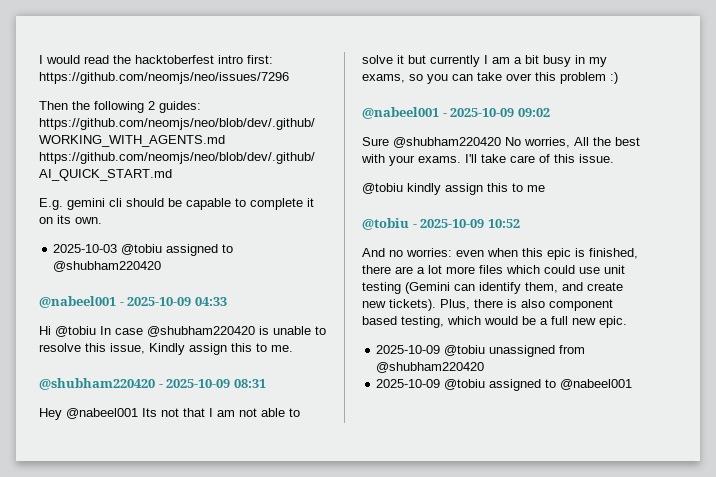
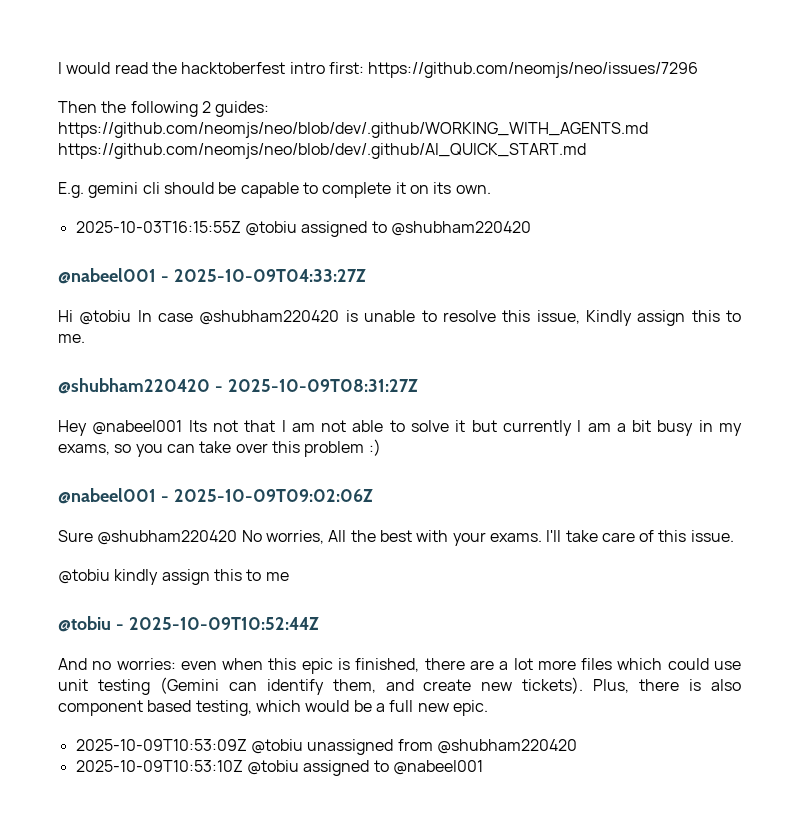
- 2025-10-03 @tobiu assigned to @shubham220420
+ 2025-10-03T16:15:55Z @tobiu assigned to @shubham220420
- @nabeel001 - 2025-10-09 04:33
+ @nabeel001 - 2025-10-09T04:33:27Z
- @shubham220420 - 2025-10-09 08:31
+ @shubham220420 - 2025-10-09T08:31:27Z
- @nabeel001 - 2025-10-09 09:02
+ @nabeel001 - 2025-10-09T09:02:06Z
- @tobiu - 2025-10-09 10:52
+ @tobiu - 2025-10-09T10:52:44Z
- 2025-10-09 @tobiu unassigned from @shubham220420
+ 2025-10-09T10:53:09Z @tobiu unassigned from @shubham220420
- 2025-10-09 @tobiu assigned to @nabeel001
+ 2025-10-09T10:53:10Z @tobiu assigned to @nabeel001

